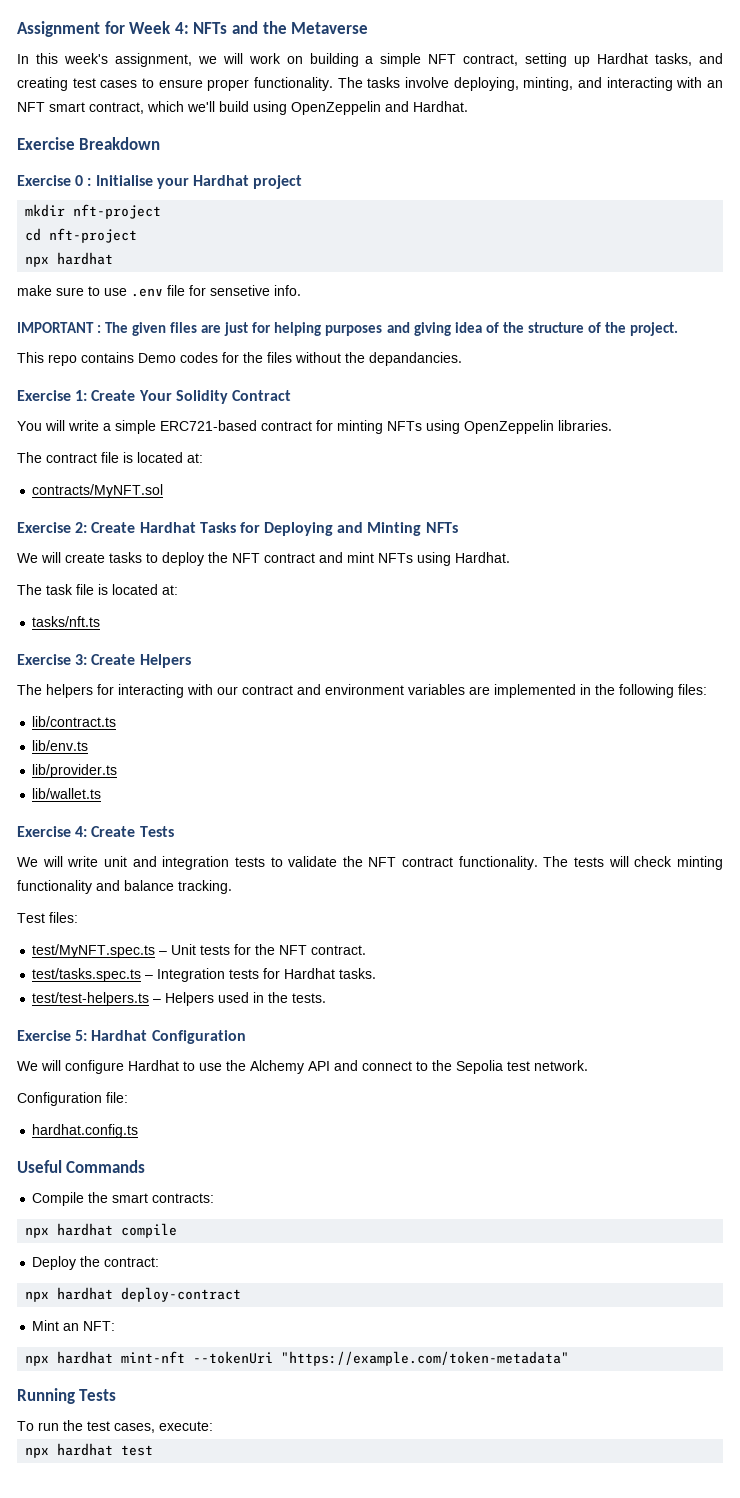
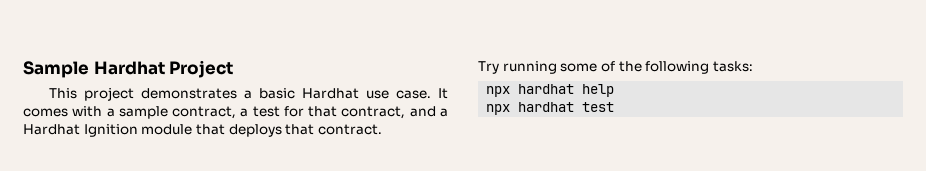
- Assignment for Week 4: NFTs and the Metaverse
- In this week's assignment, we will work on building a simple NFT contract, setting up Hardhat tasks, and creating test cases to ensure proper functionality. The tasks involve deploying, minting, and interacting with an NFT smart contract, which we'll build using OpenZeppelin and Hardhat.
- Exercise Breakdown
- Exercise 0 : Initialise your Hardhat project
- mkdir nft-project
- cd nft-project
- npx hardhat
- make sure to use .env file for sensetive info.
- IMPORTANT : The given files are just for helping purposes and giving idea of the structure of the project.
- This repo contains Demo codes for the files without the depandancies.
- Exercise 1: Create Your Solidity Contract
- You will write a simple ERC721-based contract for minting NFTs using OpenZeppelin libraries.
- The contract file is located at:
- contracts/MyNFT.sol
- Exercise 2: Create Hardhat Tasks for Deploying and Minting NFTs
- We will create tasks to deploy the NFT contract and mint NFTs using Hardhat.
- The task file is located at:
- tasks/nft.ts
- Exercise 3: Create Helpers
- The helpers for interacting with our contract and environment variables are implemented in the following files:
- lib/contract.ts
- lib/env.ts
- lib/provider.ts
- lib/wallet.ts
- Exercise 4: Create Tests
- We will write unit and integration tests to validate the NFT contract functionality. The tests will check minting functionality and balance tracking.
- Test files:
- test/MyNFT.spec.ts – Unit tests for the NFT contract.
- test/tasks.spec.ts – Integration tests for Hardhat tasks.
- test/test-helpers.ts – Helpers used in the tests.
- Exercise 5: Hardhat Configuration
- We will configure Hardhat to use the Alchemy API and connect to the Sepolia test network.
- Configuration file:
- hardhat.config.ts
- Useful Commands
- Compile the smart contracts:
- npx hardhat compile
- Deploy the contract:
- npx hardhat deploy-contract
- Mint an NFT:
- npx hardhat mint-nft --tokenUri "https://example.com/token-metadata"
- Running Tests
- To run the test cases, execute:
+ Sample Hardhat Project
+ This project demonstrates a basic Hardhat use case. It comes with a sample contract, a test for that contract, and a Hardhat Ignition module that deploys that contract.
+ Try running some of the following tasks:
+ npx hardhat help

